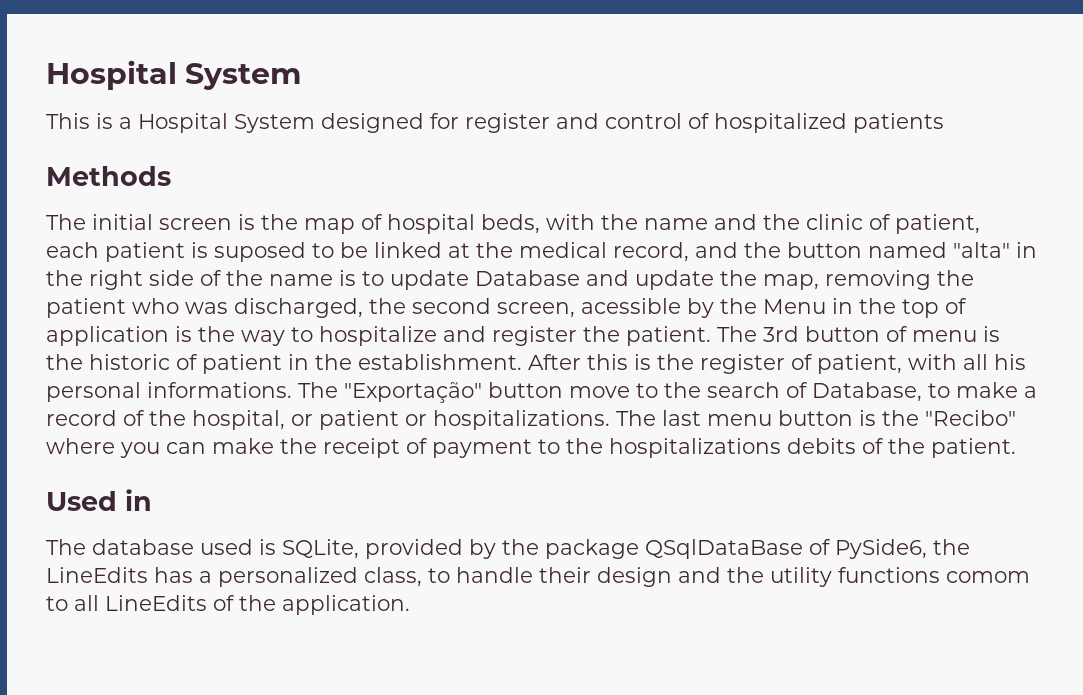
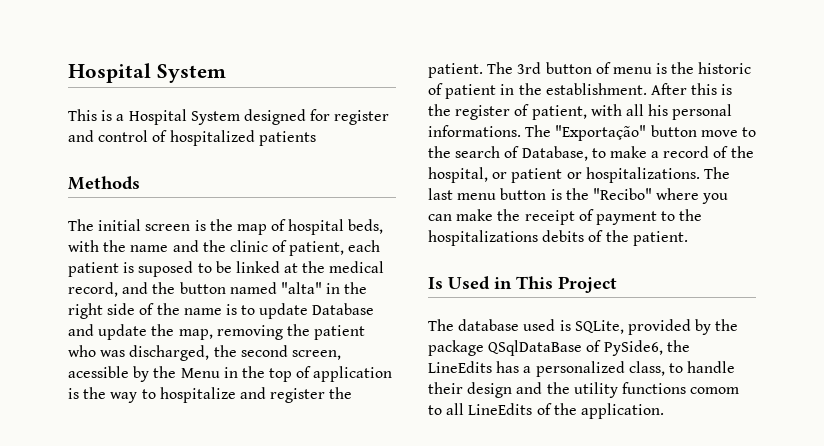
- Used in
+ Is Used in This Project

